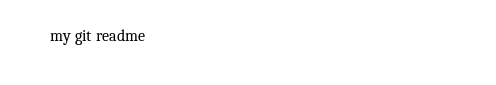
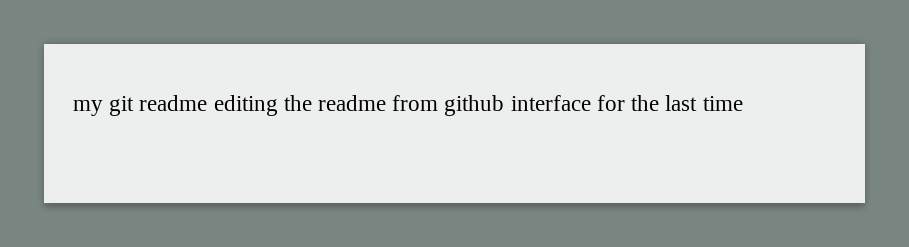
- my git readme
+ my git readme editing the readme from github interface for the last time

